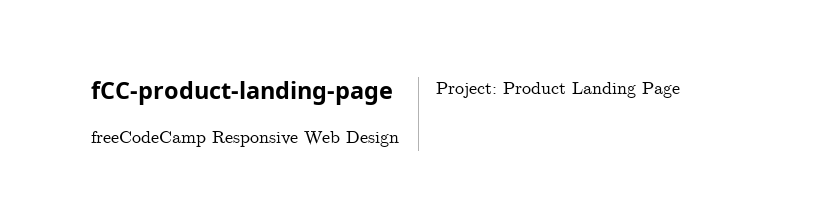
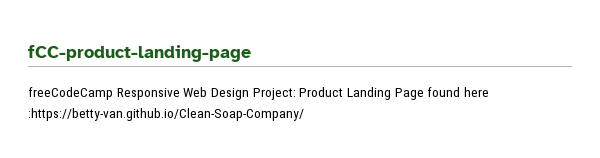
- freeCodeCamp Responsive Web Design Project: Product Landing Page
+ freeCodeCamp Responsive Web Design Project: Product Landing Page found here :https://betty-van.github.io/Clean-Soap-Company/

